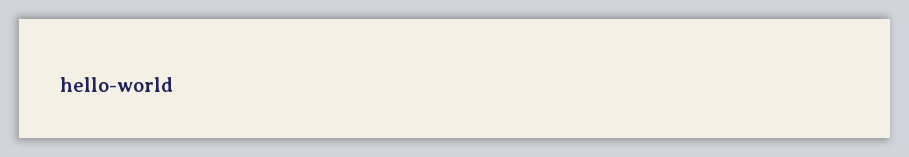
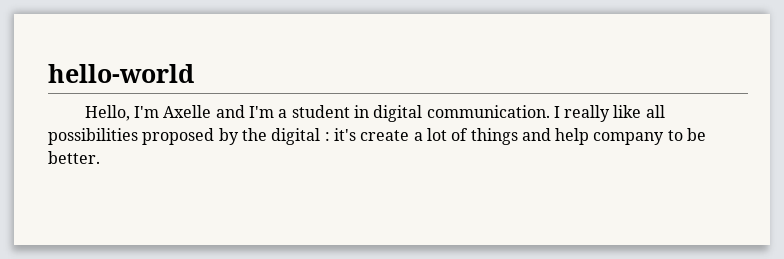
+ Hello, I'm Axelle and I'm a student in digital communication. I really like all possibilities proposed by the digital : it's create a lot of things and help company to be better.

